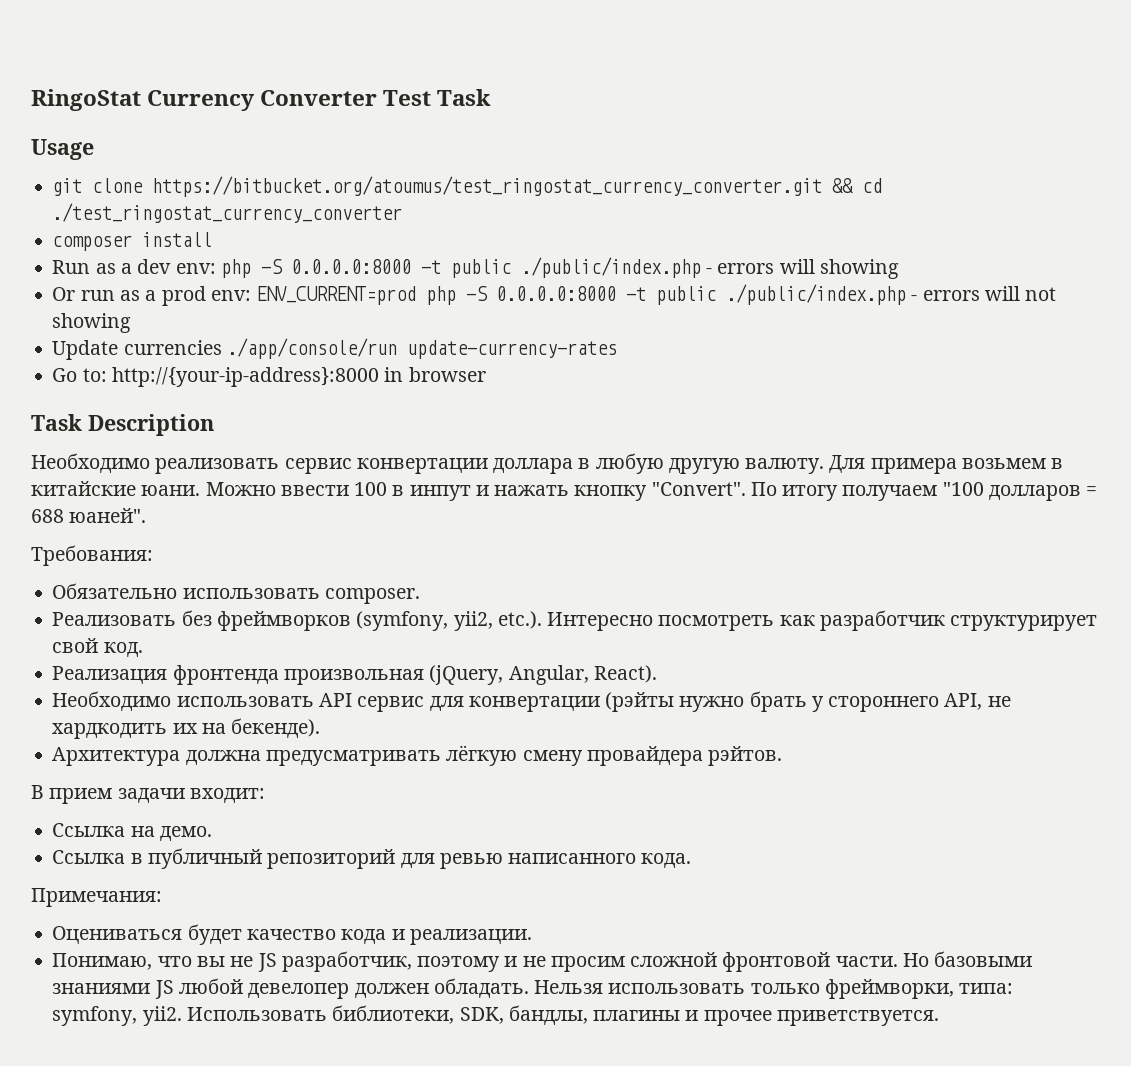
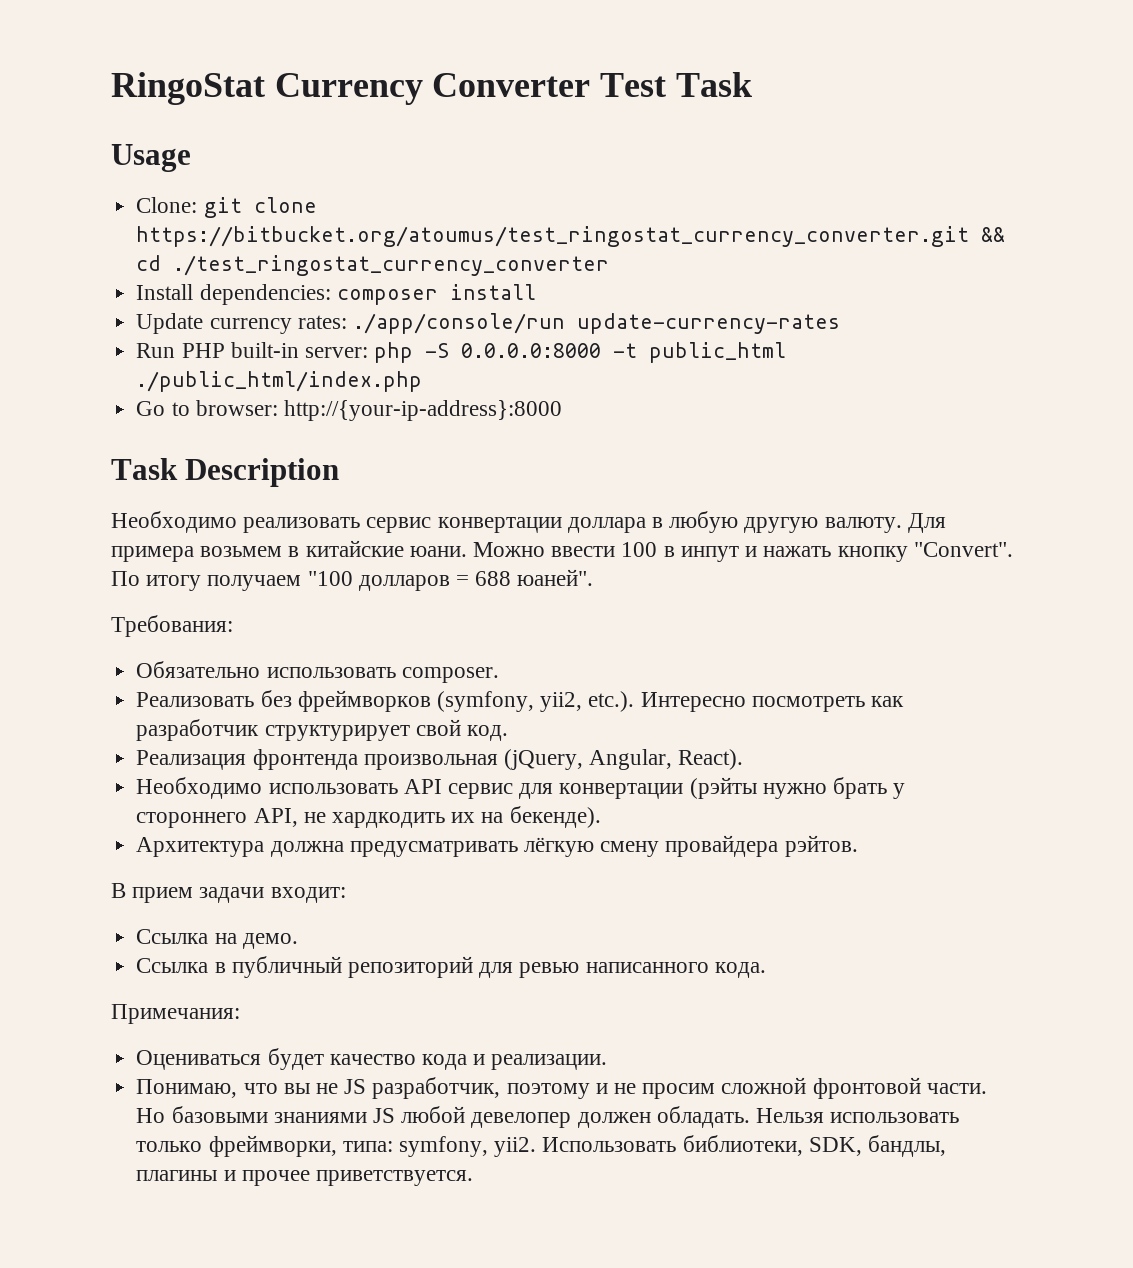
- git clone https://bitbucket.org/atoumus/test_ringostat_currency_converter.git && cd ./test_ringostat_currency_converter
+ Clone: git clone https://bitbucket.org/atoumus/test_ringostat_currency_converter.git && cd ./test_ringostat_currency_converter
- composer install
+ Install dependencies: composer install
- Run as a dev env: php -S 0.0.0.0:8000 -t public ./public/index.php - errors will showing
- Or run as a prod env: ENV_CURRENT=prod php -S 0.0.0.0:8000 -t public ./public/index.php - errors will not showing
- Update currencies ./app/console/run update-currency-rates
+ Update currency rates: ./app/console/run update-currency-rates
+ Run PHP built-in server: php -S 0.0.0.0:8000 -t public_html ./public_html/index.php
- Go to: http://{your-ip-address}:8000 in browser
+ Go to browser: http://{your-ip-address}:8000

